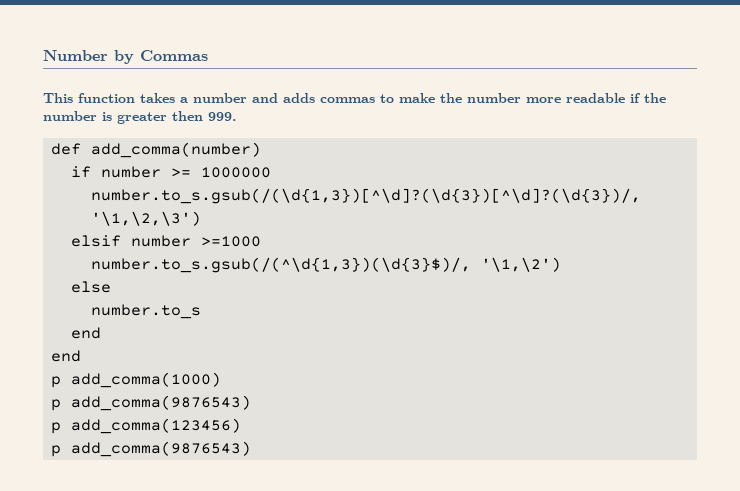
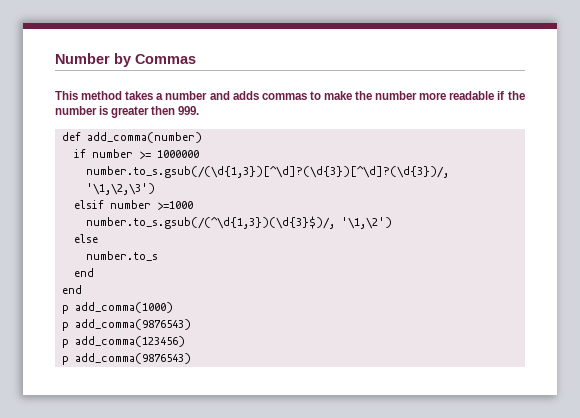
- This function takes a number and adds commas to make the number more readable if the number is greater then 999.
+ This method takes a number and adds commas to make the number more readable if the number is greater then 999.

